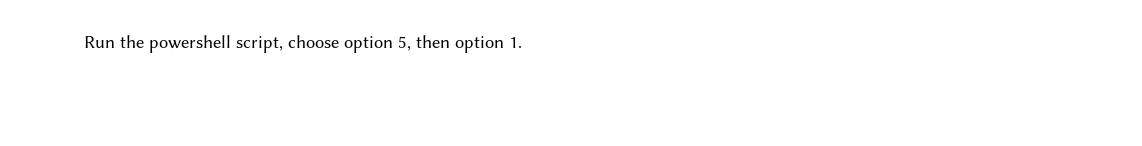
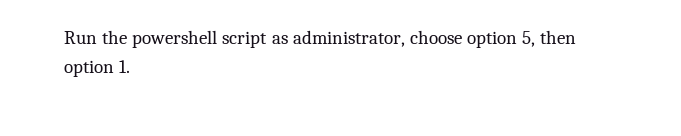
- Run the powershell script, choose option 5, then option 1.
+ Run the powershell script as administrator, choose option 5, then option 1.

